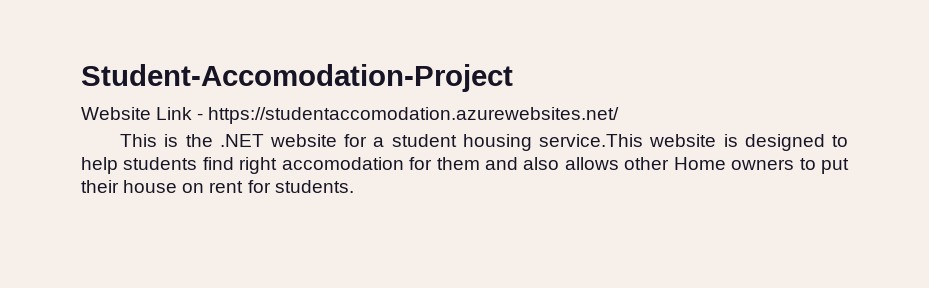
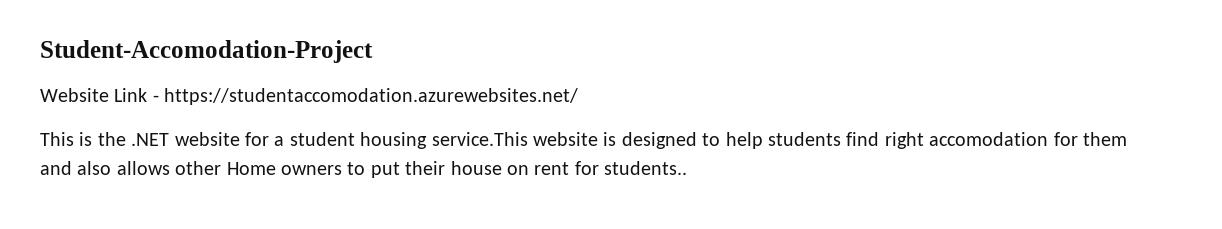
- This is the .NET website for a student housing service.This website is designed to help students find right accomodation for them and also allows other Home owners to put their house on rent for students.
+ This is the .NET website for a student housing service.This website is designed to help students find right accomodation for them and also allows other Home owners to put their house on rent for students..

